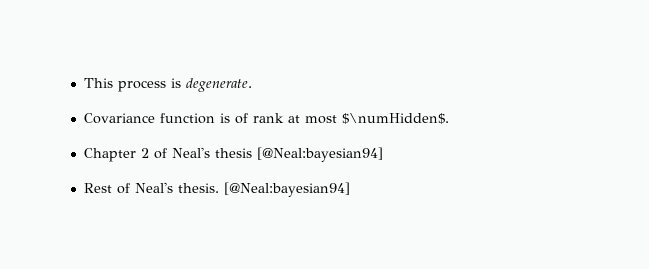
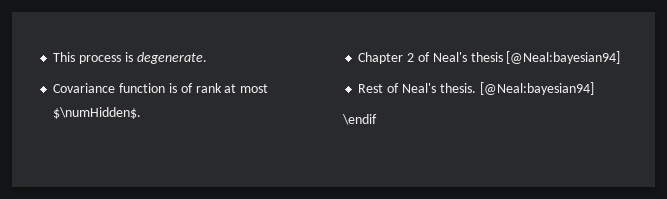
+ \endif

